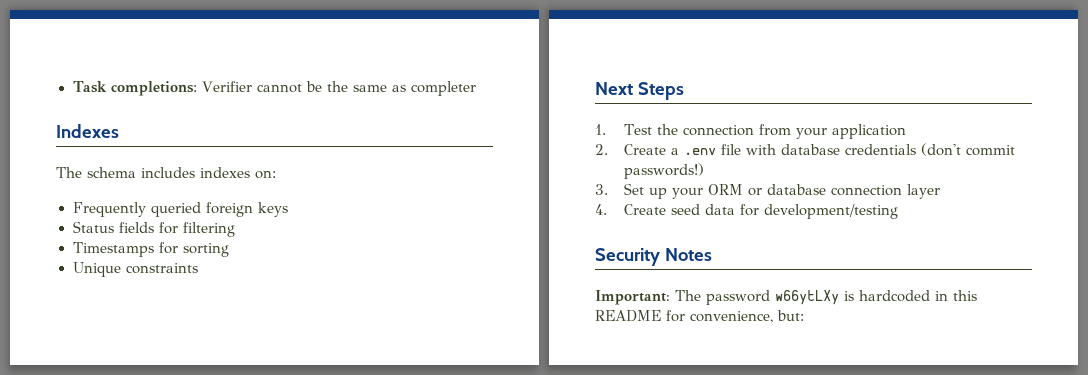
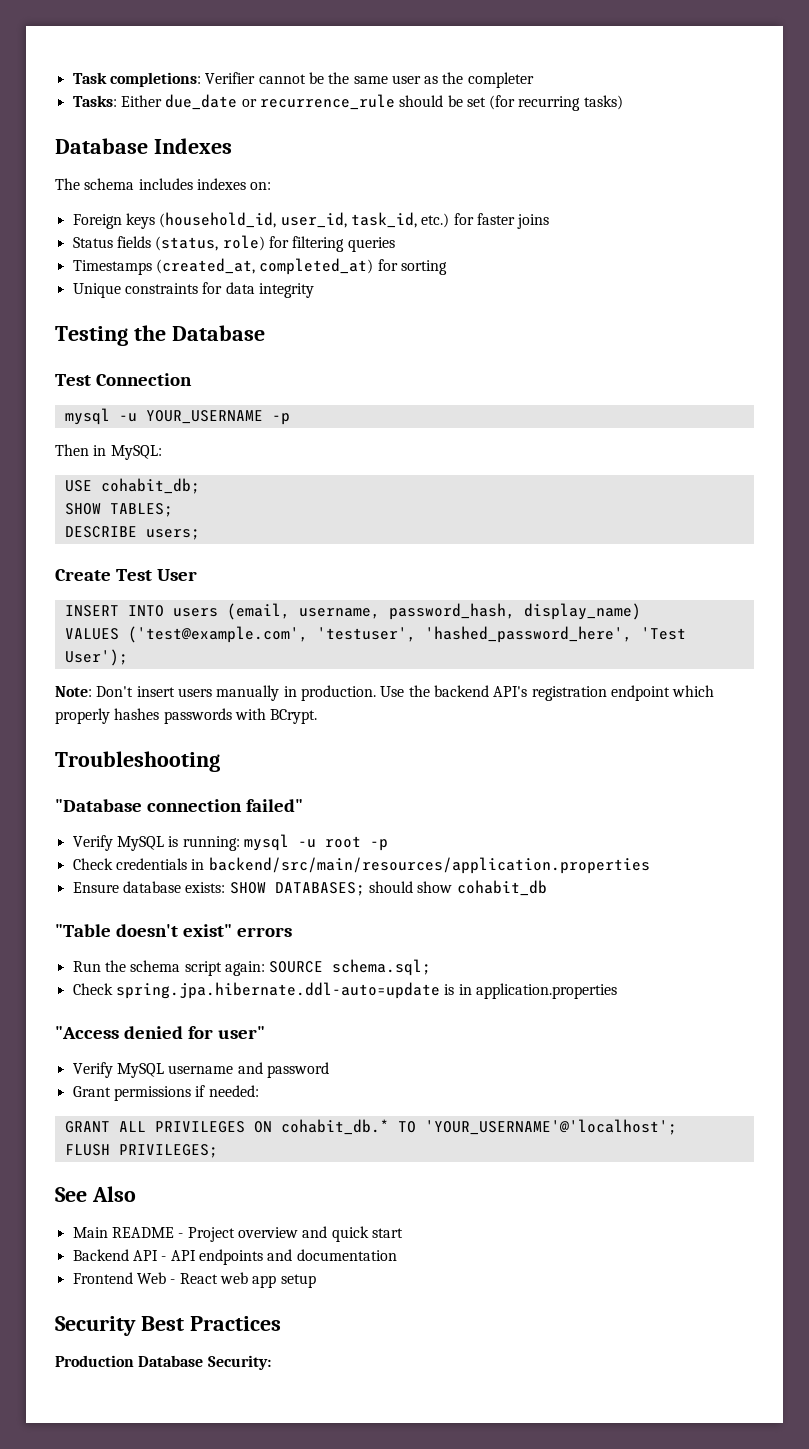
- Task completions: Verifier cannot be the same as completer
- Indexes
+ Task completions: Verifier cannot be the same user as the completer
+ Tasks: Either due_date or recurrence_rule should be set (for recurring tasks)
+ Database Indexes
- Frequently queried foreign keys
+ Foreign keys (household_id, user_id, task_id, etc.) for faster joins
- Status fields for filtering
+ Status fields (status, role) for filtering queries
- Timestamps for sorting
+ Timestamps (created_at, completed_at) for sorting
- Unique constraints
- Next Steps
- 1. Test the connection from your application
- 2. Create a .env file with database credentials (don't commit passwords!)
- 3. Set up your ORM or database connection layer
- 4. Create seed data for development/testing
- Security Notes
- Important: The password w66ytLXy is hardcoded in this README for convenience, but:
+ Unique constraints for data integrity
+ Testing the Database
+ Test Connection
+ mysql -u YOUR_USERNAME -p
+ Then in MySQL:
+ USE cohabit_db;
+ SHOW TABLES;
+ DESCRIBE users;
+ Create Test User
+ INSERT INTO users (email, username, password_hash, display_name)
+ VALUES ('test@example.com', 'testuser', 'hashed_password_here', 'Test User');
+ Note: Don't insert users manually in production. Use the backend API's registration endpoint which properly hashes passwords with BCrypt.
+ Troubleshooting
+ "Database connection failed"
+ Verify MySQL is running: mysql -u root -p
+ Check credentials in backend/src/main/resources/application.properties
+ Ensure database exists: SHOW DATABASES; should show cohabit_db
+ "Table doesn't exist" errors
+ Run the schema script again: SOURCE schema.sql;
+ Check spring.jpa.hibernate.ddl-auto=update is in application.properties
+ "Access denied for user"
+ Verify MySQL username and password
+ Grant permissions if needed:
+ GRANT ALL PRIVILEGES ON cohabit_db.* TO 'YOUR_USERNAME'@'localhost';
+ FLUSH PRIVILEGES;
+ See Also
+ Main README - Project overview and quick start
+ Backend API - API endpoints and documentation
+ Frontend Web - React web app setup
+ Security Best Practices
+ Production Database Security:

